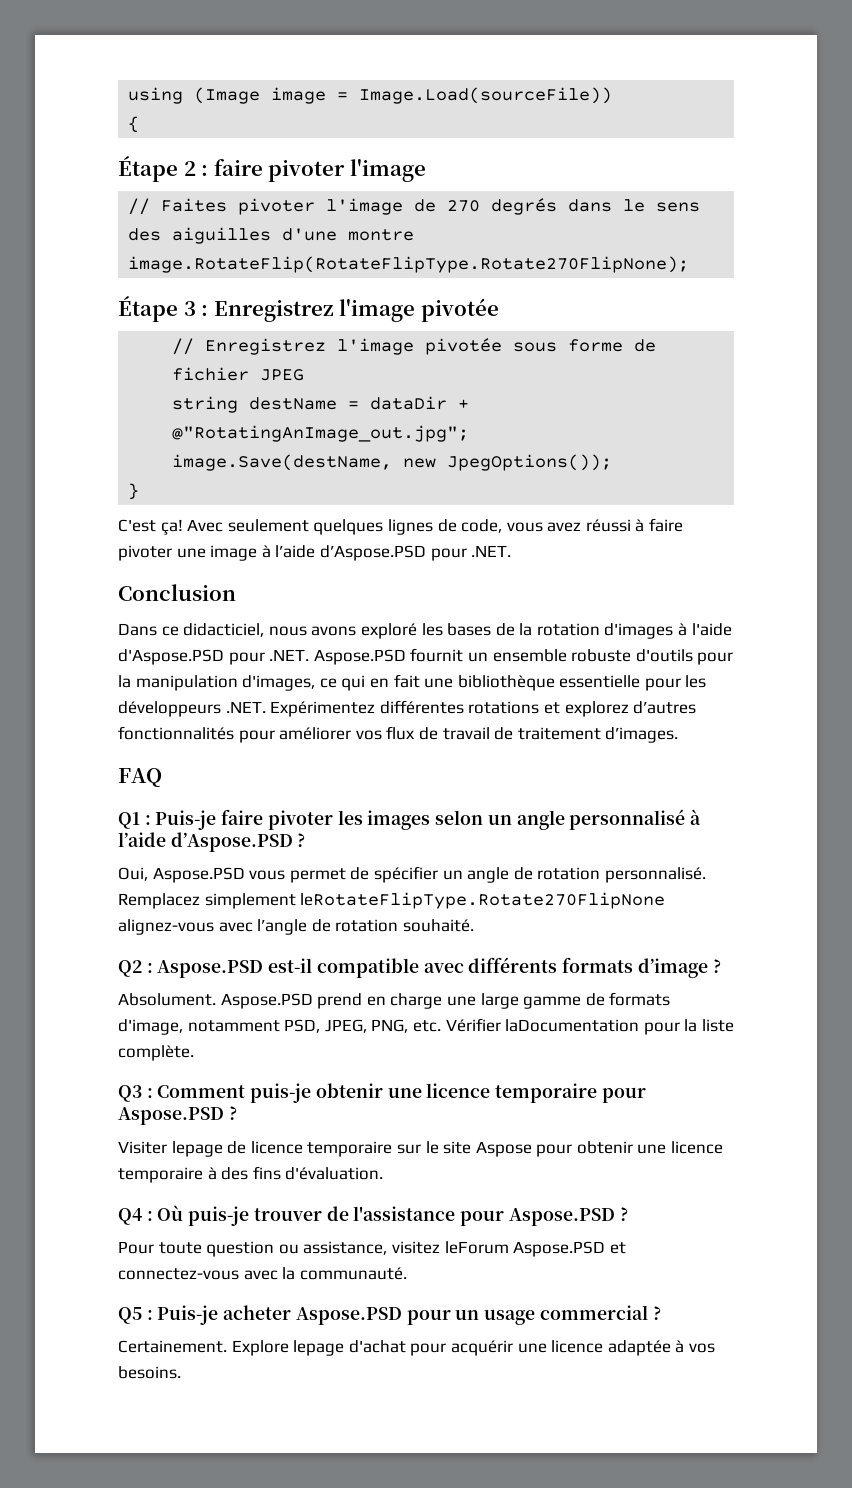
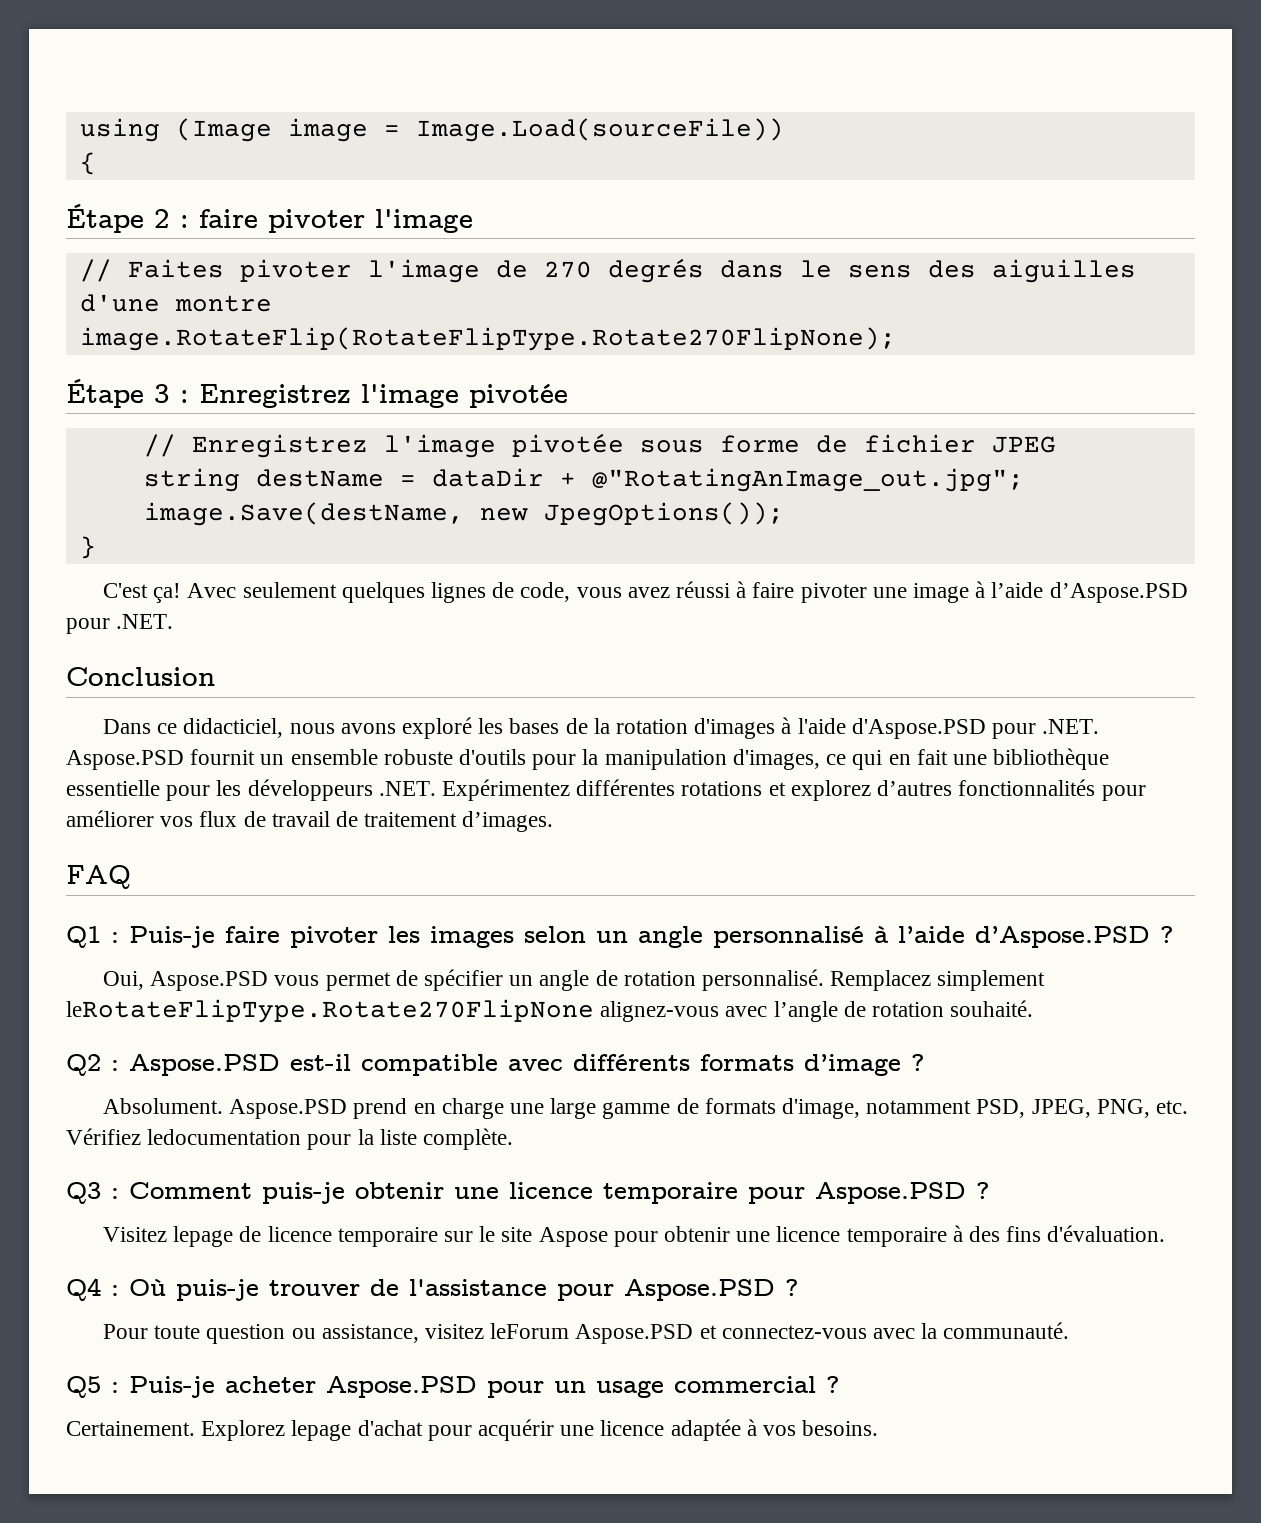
- Aspose.PSD prend en charge une large gamme de formats d'image, notamment PSD, JPEG, PNG, etc. Vérifier laDocumentation pour la liste complète.
+ Aspose.PSD prend en charge une large gamme de formats d'image, notamment PSD, JPEG, PNG, etc. Vérifiez ledocumentation pour la liste complète.
- Visiter lepage de licence temporaire sur le site Aspose pour obtenir une licence temporaire à des fins d'évaluation.
+ Visitez lepage de licence temporaire sur le site Aspose pour obtenir une licence temporaire à des fins d'évaluation.
- Explore lepage d'achat pour acquérir une licence adaptée à vos besoins.
+ Explorez lepage d'achat pour acquérir une licence adaptée à vos besoins.

